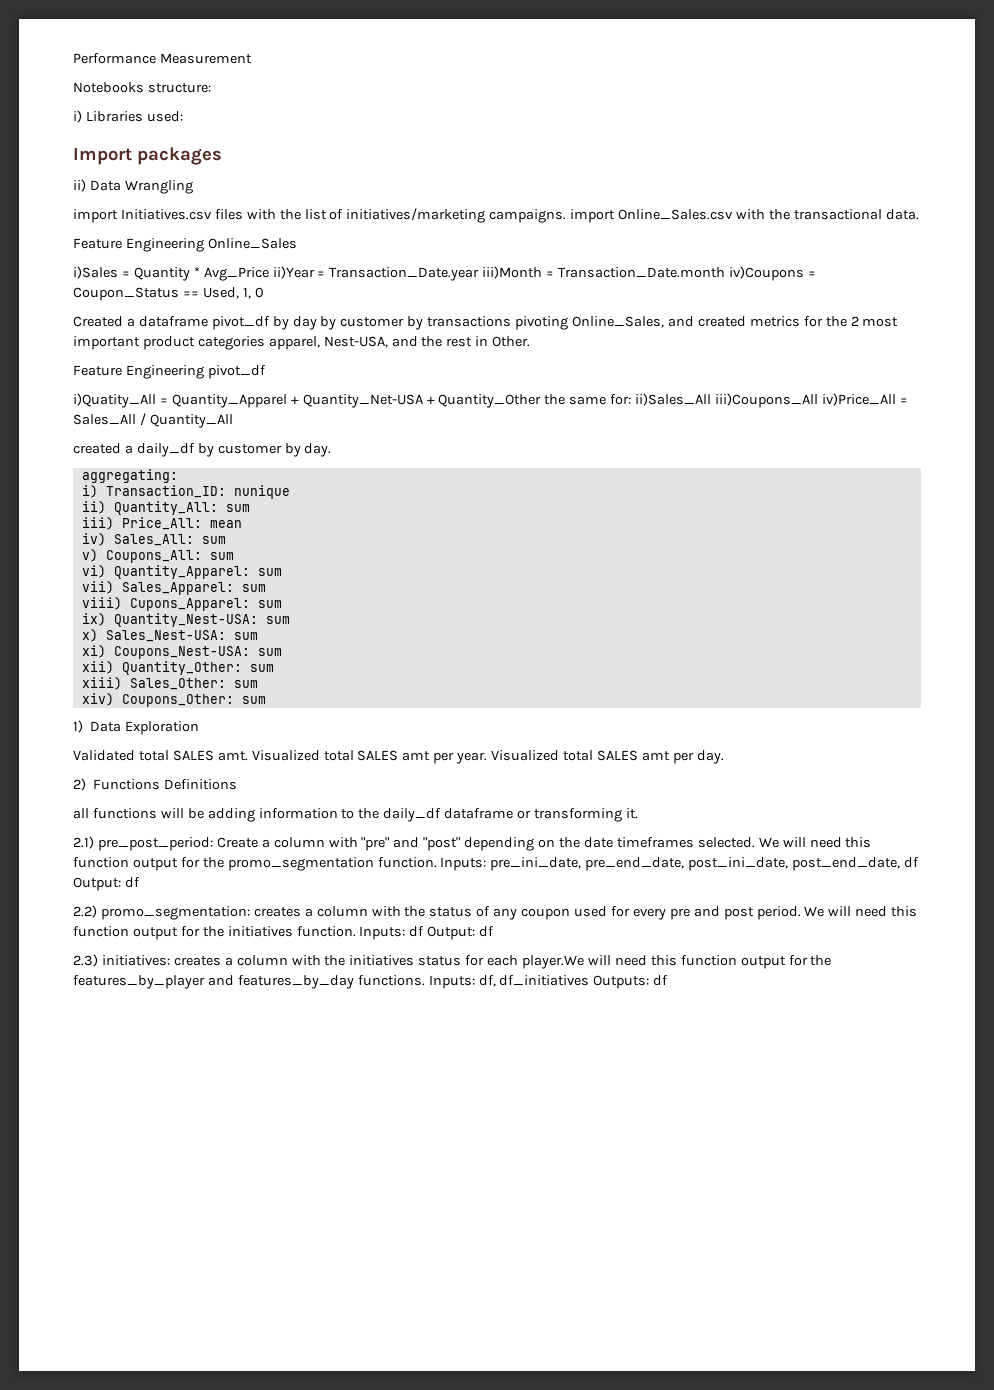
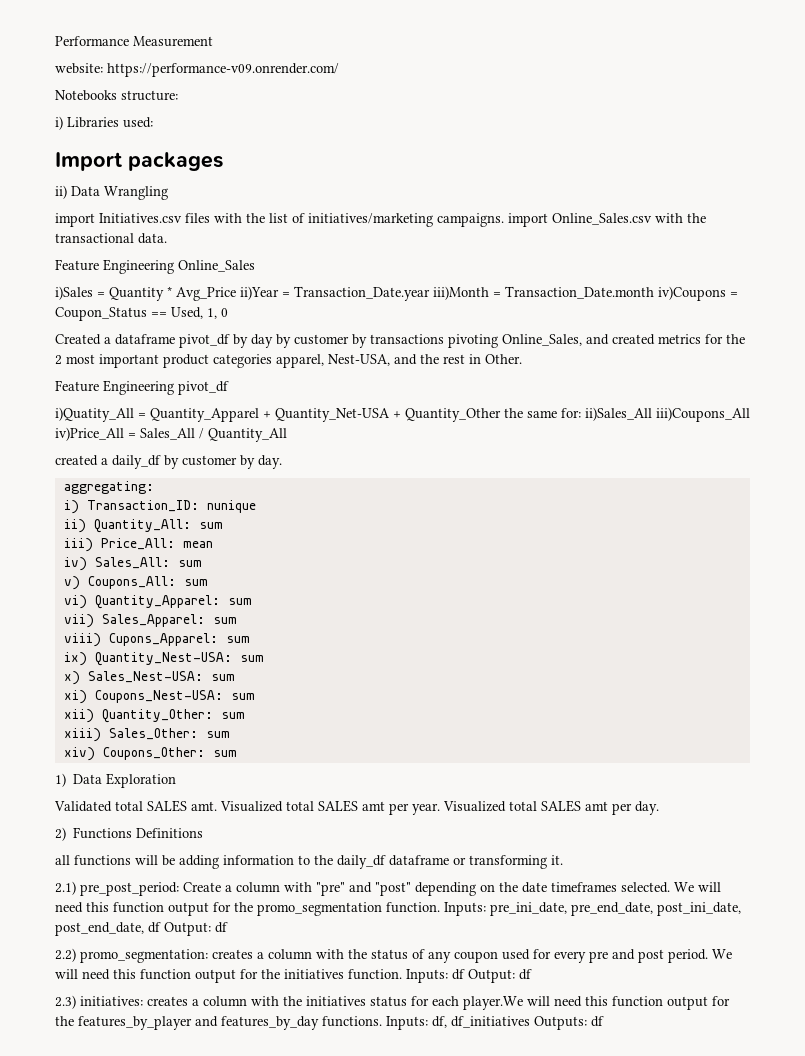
+ website: https://performance-v09.onrender.com/

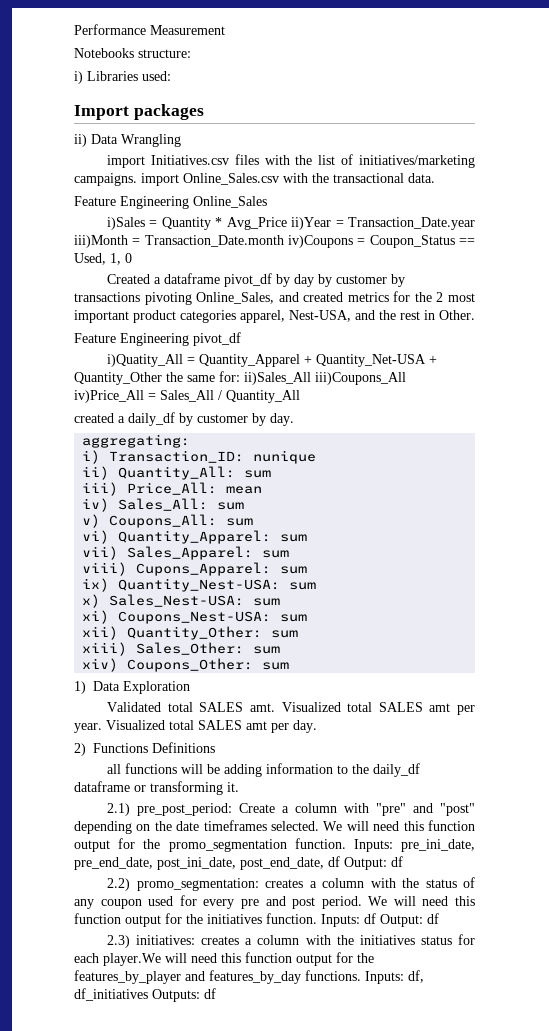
- website: https://performance-v09.onrender.com/

